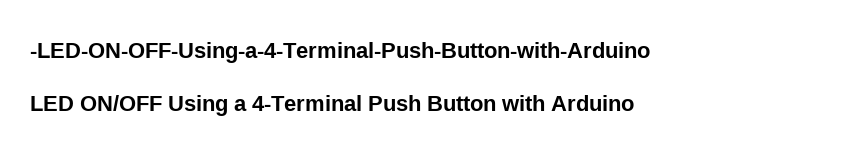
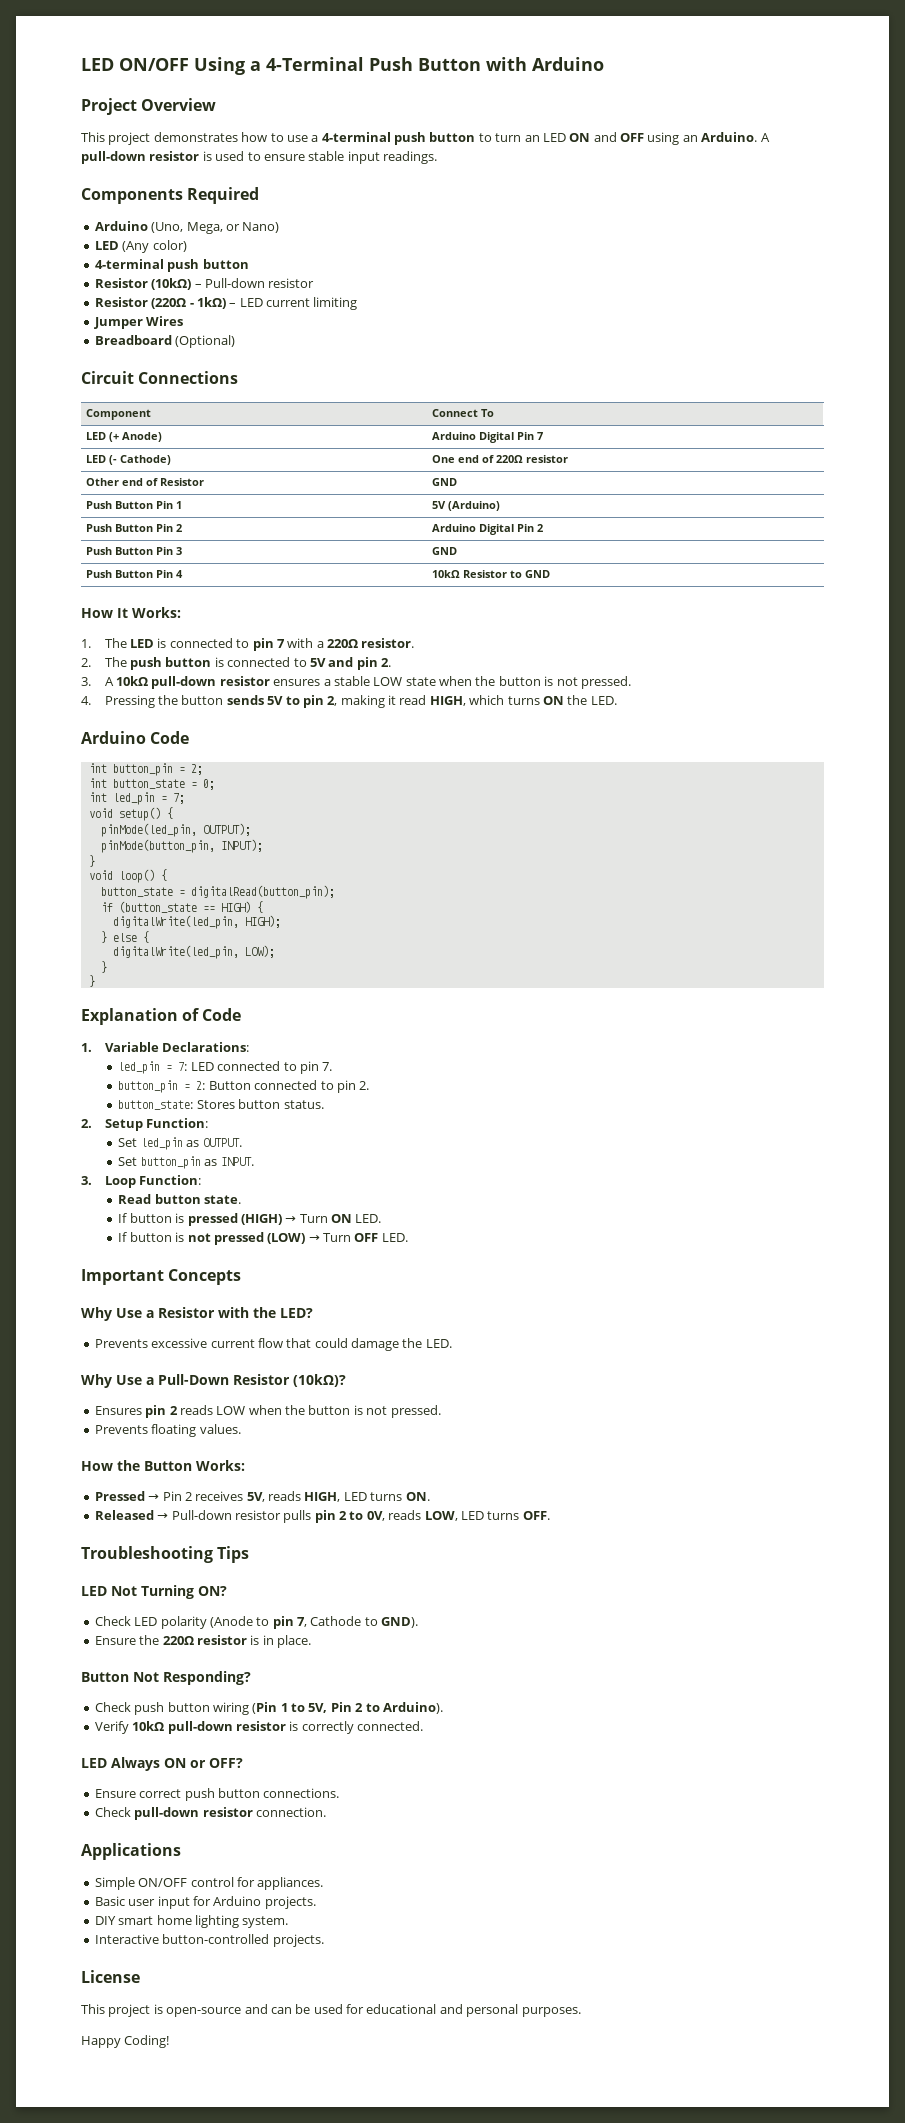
- -LED-ON-OFF-Using-a-4-Terminal-Push-Button-with-Arduino
+ Project Overview
+ This project demonstrates how to use a 4-terminal push button to turn an LED ON and OFF using an Arduino. A pull-down resistor is used to ensure stable input readings.
+ Components Required
+ Arduino (Uno, Mega, or Nano)
+ LED (Any color)
+ 4-terminal push button
+ Resistor (10kΩ) – Pull-down resistor
+ Resistor (220Ω - 1kΩ) – LED current limiting
+ Jumper Wires
+ Breadboard (Optional)
+ Circuit Connections
+ Component | Connect To
+ LED (+ Anode) | Arduino Digital Pin 7
+ LED (- Cathode) | One end of 220Ω resistor
+ Other end of Resistor | GND
+ Push Button Pin 1 | 5V (Arduino)
+ Push Button Pin 2 | Arduino Digital Pin 2
+ Push Button Pin 3 | GND
+ Push Button Pin 4 | 10kΩ Resistor to GND
+ How It Works:
+ 1. The LED is connected to pin 7 with a 220Ω resistor.
+ 2. The push button is connected to 5V and pin 2.
+ 3. A 10kΩ pull-down resistor ensures a stable LOW state when the button is not pressed.
+ 4. Pressing the button sends 5V to pin 2, making it read HIGH, which turns ON the LED.
+ Arduino Code
+ int button_pin = 2;
+ int button_state = 0;
+ int led_pin = 7;
+ void setup() {
+ pinMode(led_pin, OUTPUT);
+ pinMode(button_pin, INPUT);
+ }
+ void loop() {
+ button_state = digitalRead(button_pin);
+ if (button_state == HIGH) {
+ digitalWrite(led_pin, HIGH);
+ } else {
+ digitalWrite(led_pin, LOW);
+ }
+ }
+ Explanation of Code
+ 1. Variable Declarations:
+ led_pin = 7: LED connected to pin 7.
+ button_pin = 2: Button connected to pin 2.
+ button_state: Stores button status.
+ 2. Setup Function:
+ Set led_pin as OUTPUT.
+ Set button_pin as INPUT.
+ 3. Loop Function:
+ Read button state.
+ If button is pressed (HIGH) → Turn ON LED.
+ If button is not pressed (LOW) → Turn OFF LED.
+ Important Concepts
+ Why Use a Resistor with the LED?
+ Prevents excessive current flow that could damage the LED.
+ Why Use a Pull-Down Resistor (10kΩ)?
+ Ensures pin 2 reads LOW when the button is not pressed.
+ Prevents floating values.
+ How the Button Works:
+ Pressed → Pin 2 receives 5V, reads HIGH, LED turns ON.
+ Released → Pull-down resistor pulls pin 2 to 0V, reads LOW, LED turns OFF.
+ Troubleshooting Tips
+ LED Not Turning ON?
+ Check LED polarity (Anode to pin 7, Cathode to GND).
+ Ensure the 220Ω resistor is in place.
+ Button Not Responding?
+ Check push button wiring (Pin 1 to 5V, Pin 2 to Arduino).
+ Verify 10kΩ pull-down resistor is correctly connected.
+ LED Always ON or OFF?
+ Ensure correct push button connections.
+ Check pull-down resistor connection.
+ Applications
+ Simple ON/OFF control for appliances.
+ Basic user input for Arduino projects.
+ DIY smart home lighting system.
+ Interactive button-controlled projects.
+ License
+ This project is open-source and can be used for educational and personal purposes.
+ Happy Coding!

